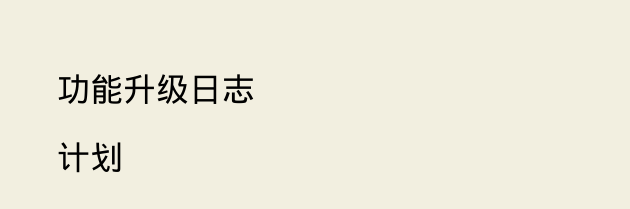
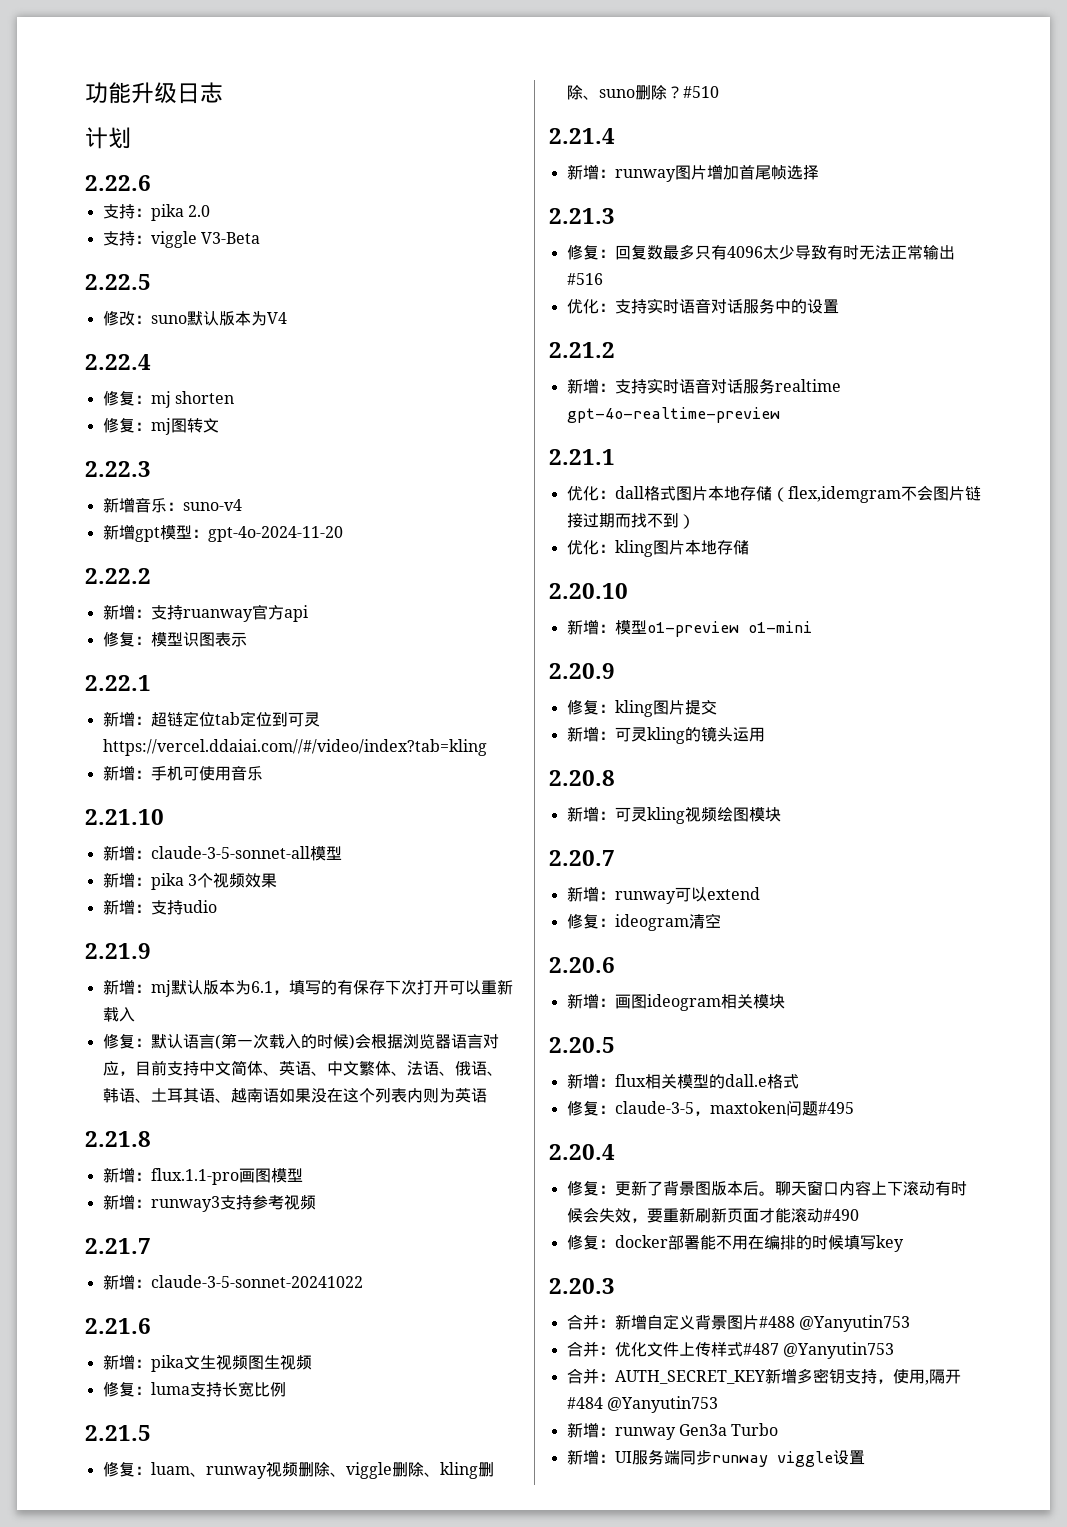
+ 2.22.6
+ 支持：pika 2.0
+ 支持：viggle V3-Beta
+ 2.22.5
+ 修改：suno默认版本为V4
+ 2.22.4
+ 修复：mj shorten
+ 修复：mj图转文
+ 2.22.3
+ 新增音乐：suno-v4
+ 新增gpt模型：gpt-4o-2024-11-20
+ 2.22.2
+ 新增：支持ruanway官方api
+ 修复：模型识图表示
+ 2.22.1
+ 新增：超链定位tab定位到可灵https://vercel.ddaiai.com//#/video/index?tab=kling
+ 新增：手机可使用音乐
+ 2.21.10
+ 新增：claude-3-5-sonnet-all模型
+ 新增：pika 3个视频效果
+ 新增：支持udio
+ 2.21.9
+ 新增：mj默认版本为6.1，填写的有保存下次打开可以重新载入
+ 修复：默认语言(第一次载入的时候)会根据浏览器语言对应，目前支持中文简体、英语、中文繁体、法语、俄语、韩语、土耳其语、越南语如果没在这个列表内则为英语
+ 2.21.8
+ 新增：flux.1.1-pro画图模型
+ 新增：runway3支持参考视频
+ 2.21.7
+ 新增：claude-3-5-sonnet-20241022
+ 2.21.6
+ 新增：pika文生视频图生视频
+ 修复：luma支持长宽比例
+ 2.21.5
+ 修复：luam、runway视频删除、viggle删除、kling删除、suno删除？#510
+ 2.21.4
+ 新增：runway图片增加首尾帧选择
+ 2.21.3
+ 修复：回复数最多只有4096太少导致有时无法正常输出#516
+ 优化：支持实时语音对话服务中的设置
+ 2.21.2
+ 新增：支持实时语音对话服务realtime gpt-4o-realtime-preview
+ 2.21.1
+ 优化：dall格式图片本地存储（flex,idemgram不会图片链接过期而找不到）
+ 优化：kling图片本地存储
+ 2.20.10
+ 新增：模型o1-preview o1-mini
+ 2.20.9
+ 修复：kling图片提交
+ 新增：可灵kling的镜头运用
+ 2.20.8
+ 新增：可灵kling视频绘图模块
+ 2.20.7
+ 新增：runway可以extend
+ 修复：ideogram清空
+ 2.20.6
+ 新增：画图ideogram相关模块
+ 2.20.5
+ 新增：flux相关模型的dall.e格式
+ 修复：claude-3-5，maxtoken问题#495
+ 2.20.4
+ 修复：更新了背景图版本后。聊天窗口内容上下滚动有时候会失效，要重新刷新页面才能滚动#490
+ 修复：docker部署能不用在编排的时候填写key
+ 2.20.3
+ 合并：新增自定义背景图片#488 @Yanyutin753
+ 合并：优化文件上传样式#487 @Yanyutin753
+ 合并：AUTH_SECRET_KEY新增多密钥支持，使用,隔开#484 @Yanyutin753
+ 新增：runway Gen3a Turbo
+ 新增：UI服务端同步runway viggle设置

